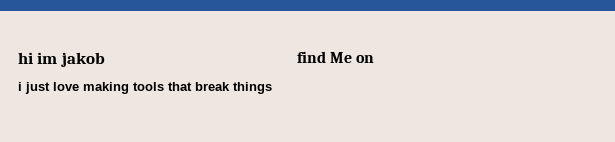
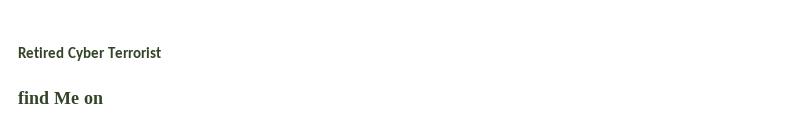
- hi im jakob
- i just love making tools that break things
+ Retired Cyber Terrorist

